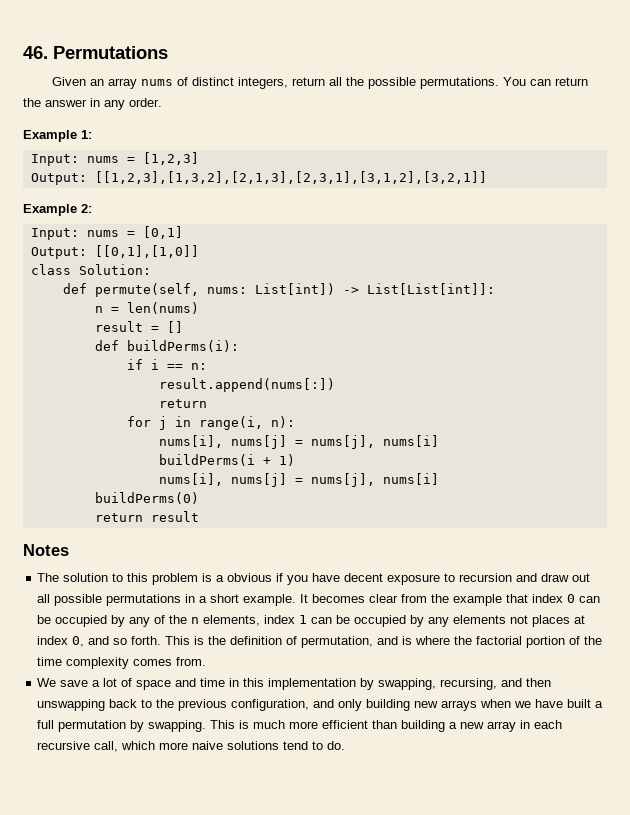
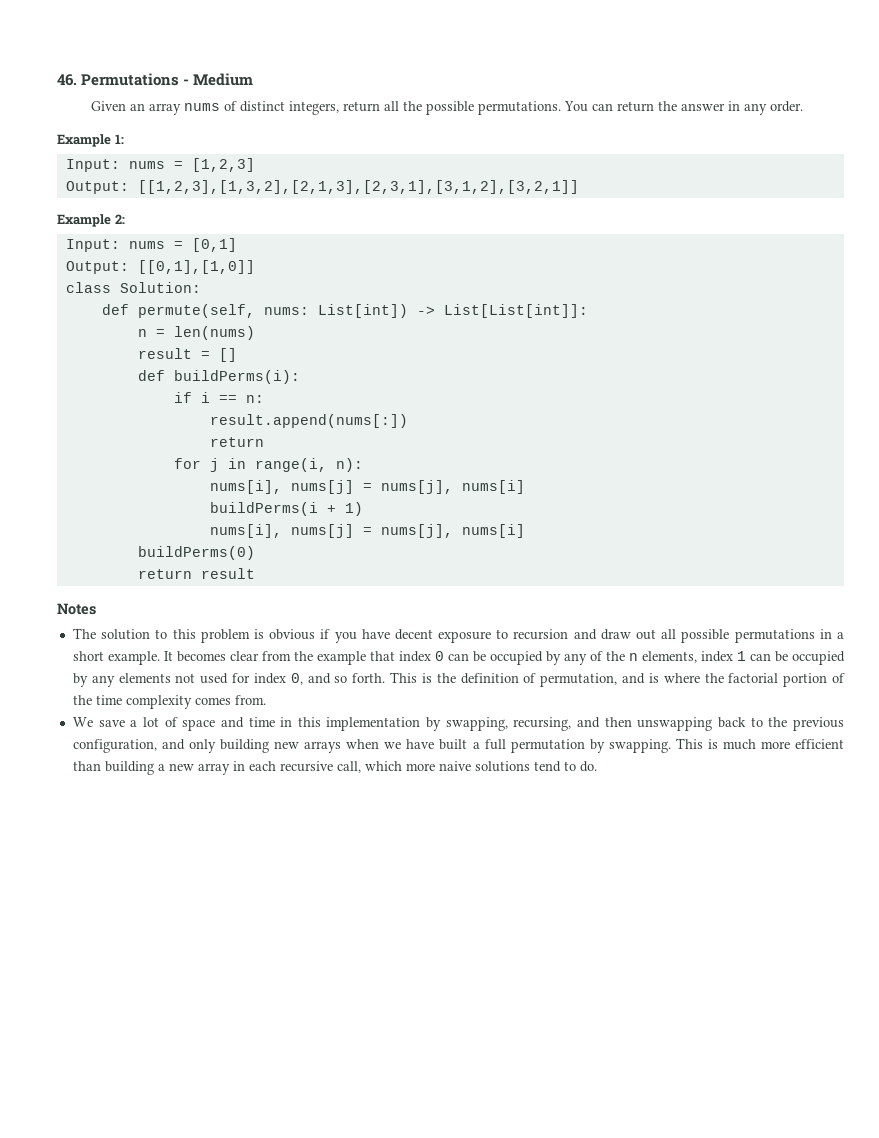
- 46. Permutations
+ 46. Permutations - Medium
- The solution to this problem is a obvious if you have decent exposure to recursion and draw out all possible permutations in a short example.
+ The solution to this problem is obvious if you have decent exposure to recursion and draw out all possible permutations in a short example.
- It becomes clear from the example that index 0 can be occupied by any of the n elements, index 1 can be occupied by any elements not places at index 0, and so forth.
+ It becomes clear from the example that index 0 can be occupied by any of the n elements, index 1 can be occupied by any elements not used for index 0, and so forth.

